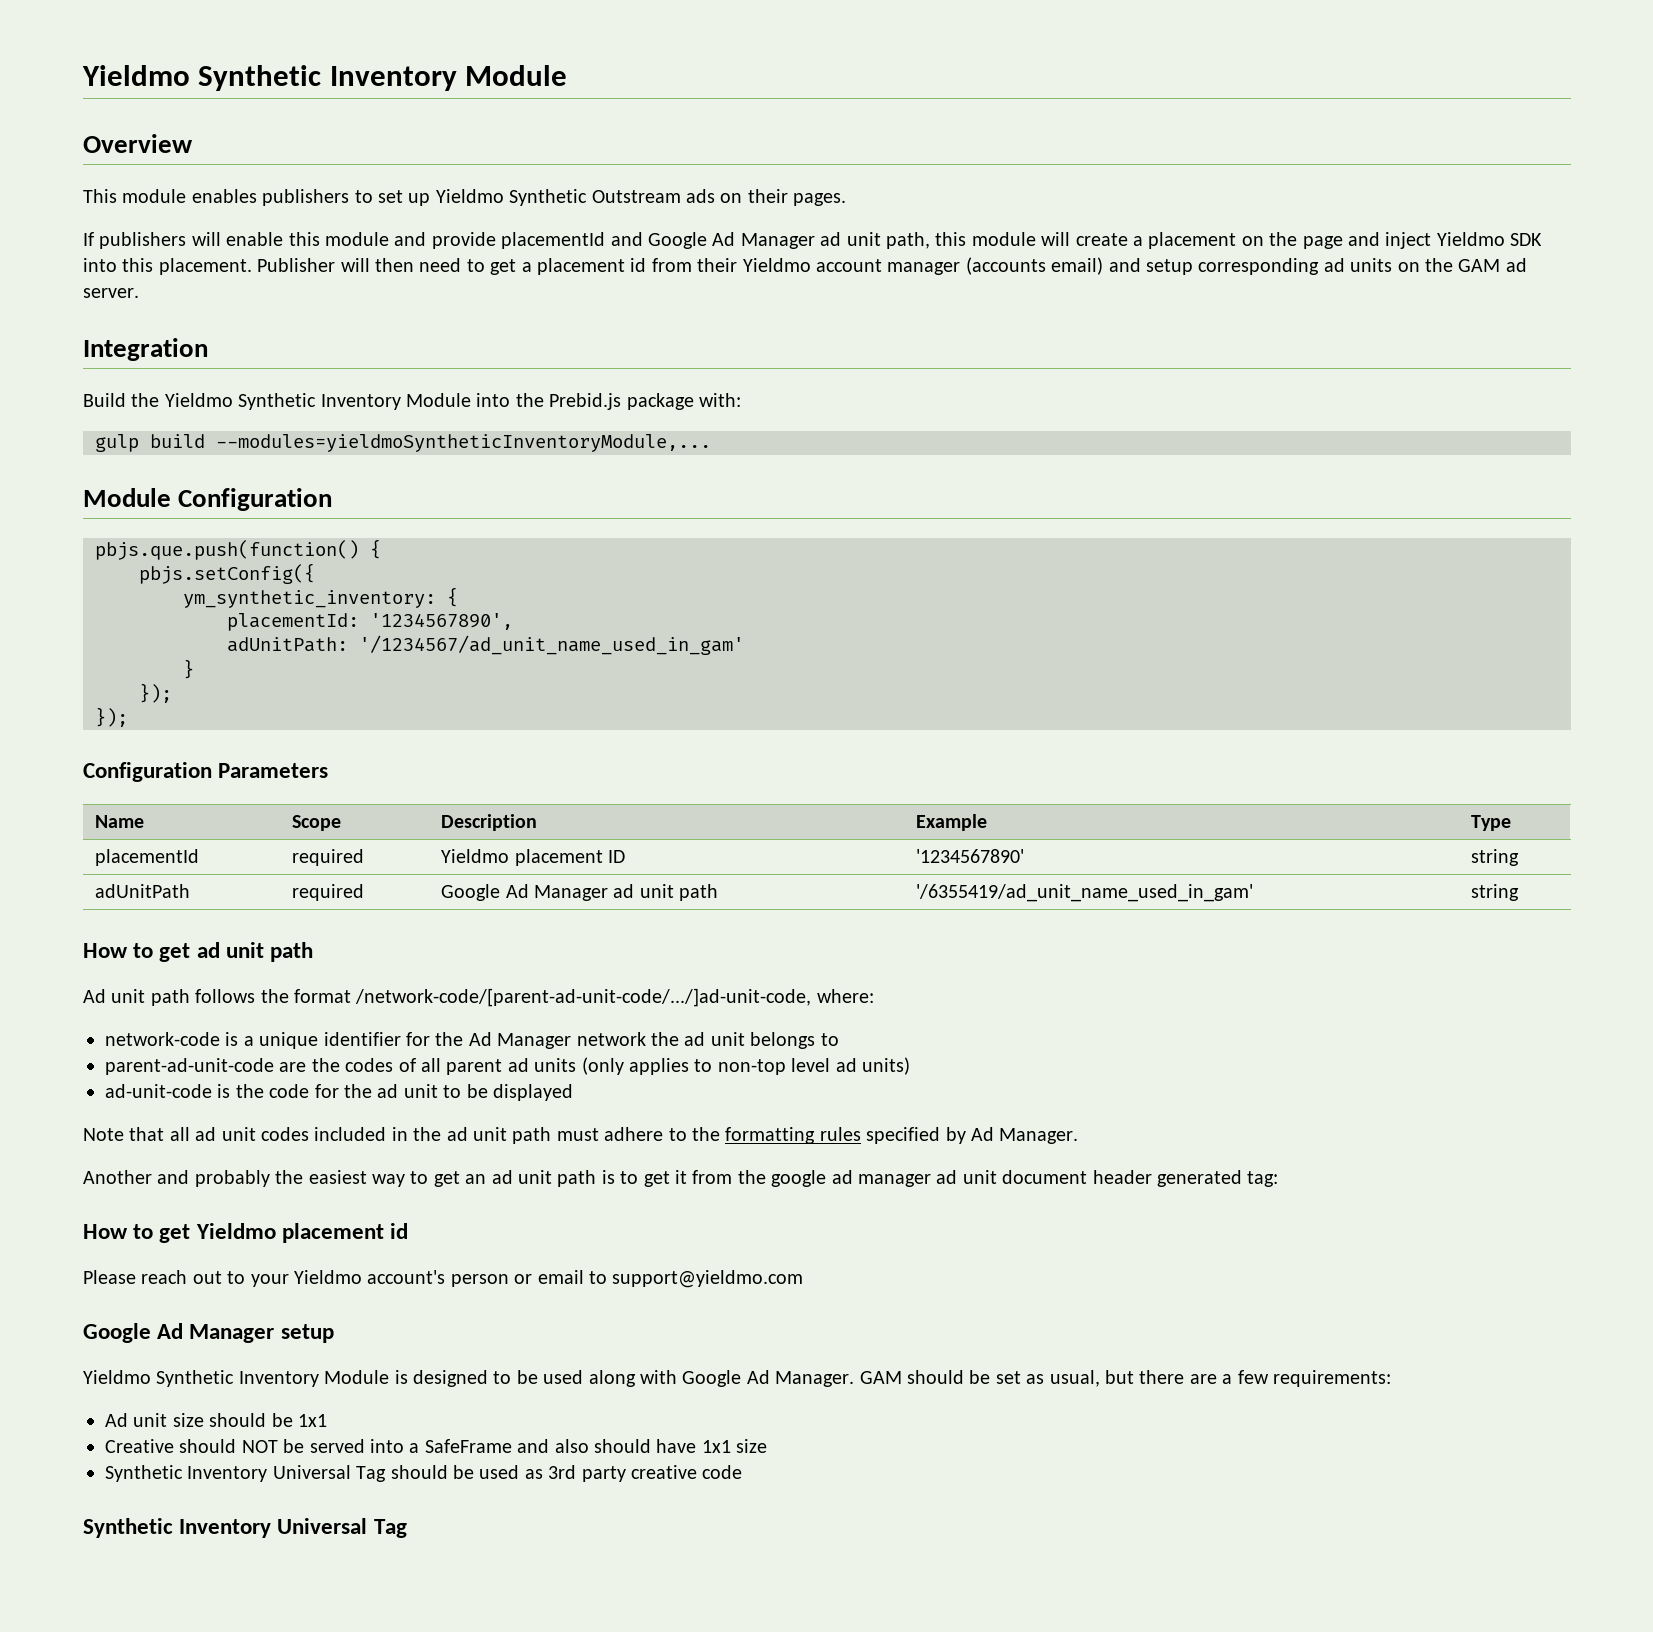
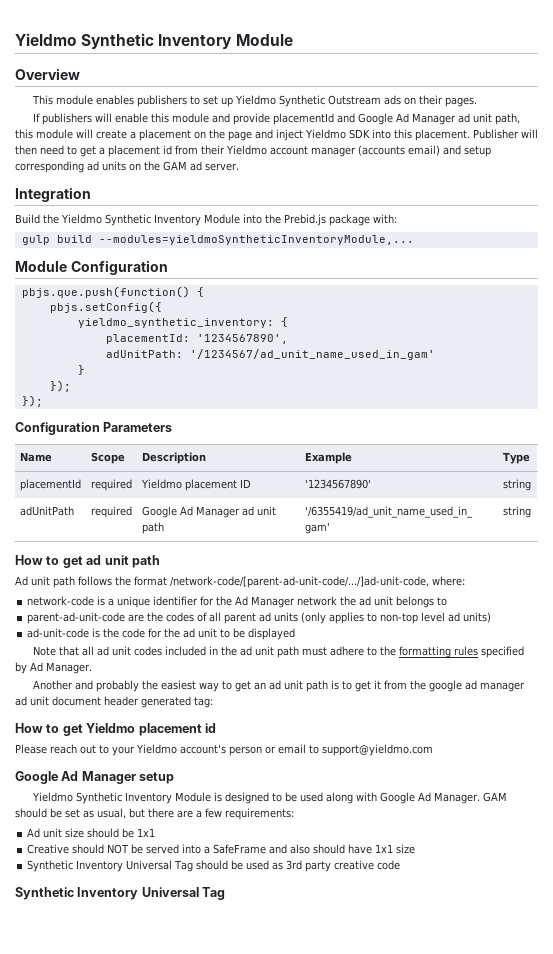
- ym_synthetic_inventory: {
+ yieldmo_synthetic_inventory: {

